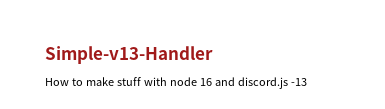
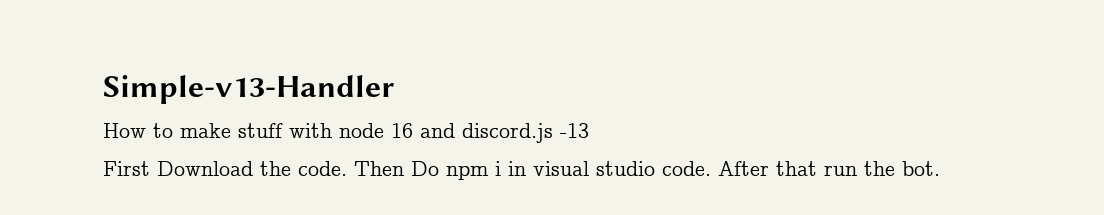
+ First Download the code. Then Do npm i in visual studio code. After that run the bot.

